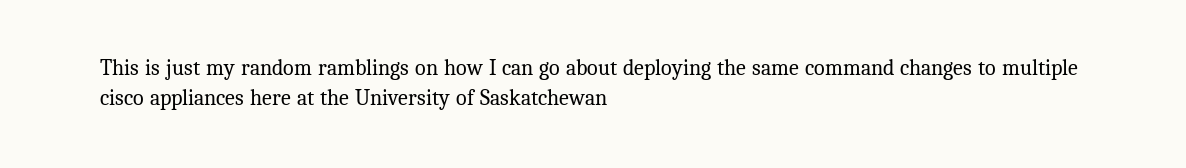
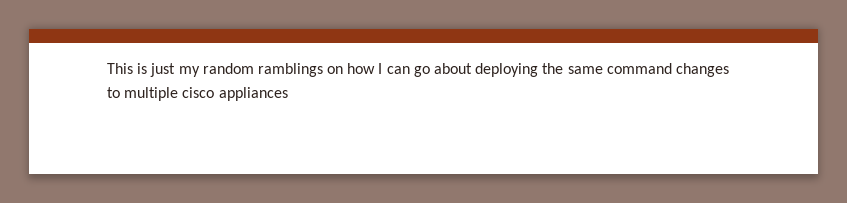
- This is just my random ramblings on how I can go about deploying the same command changes to multiple cisco appliances here at the University of Saskatchewan
+ This is just my random ramblings on how I can go about deploying the same command changes to multiple cisco appliances

